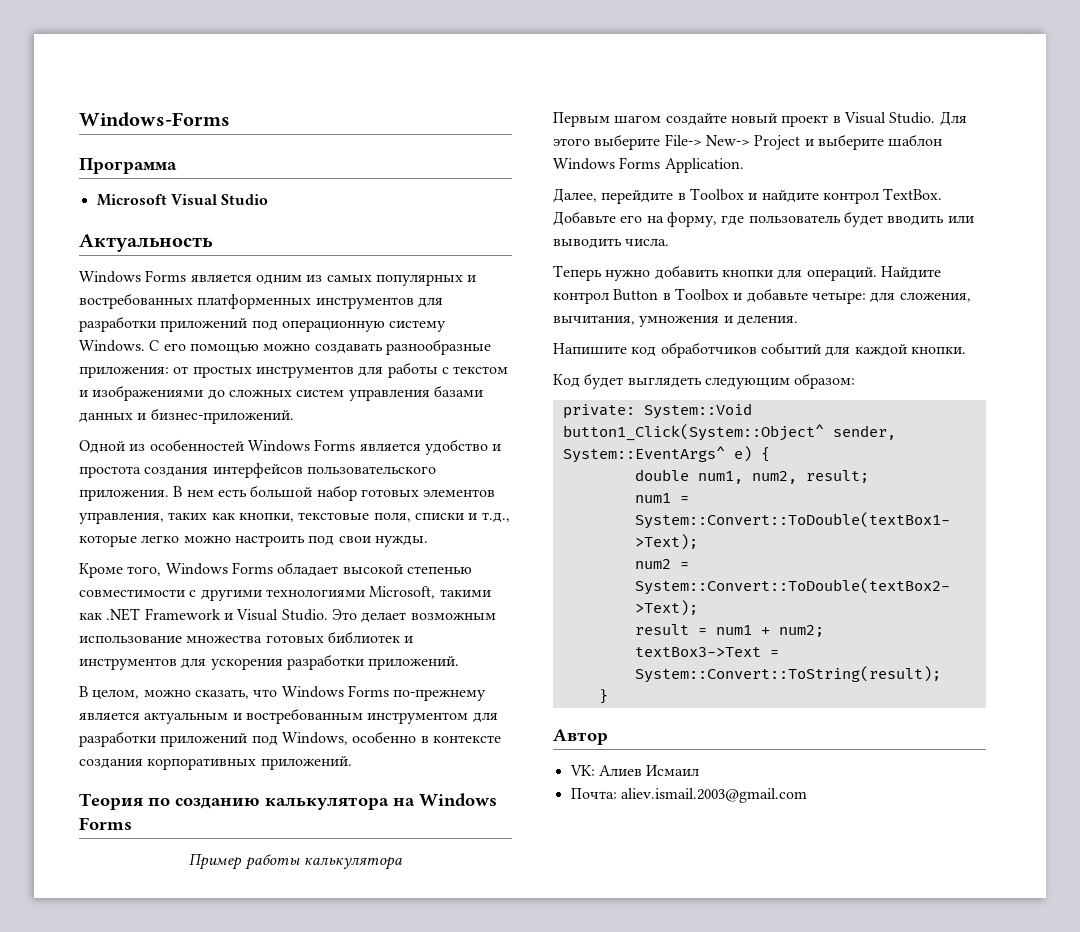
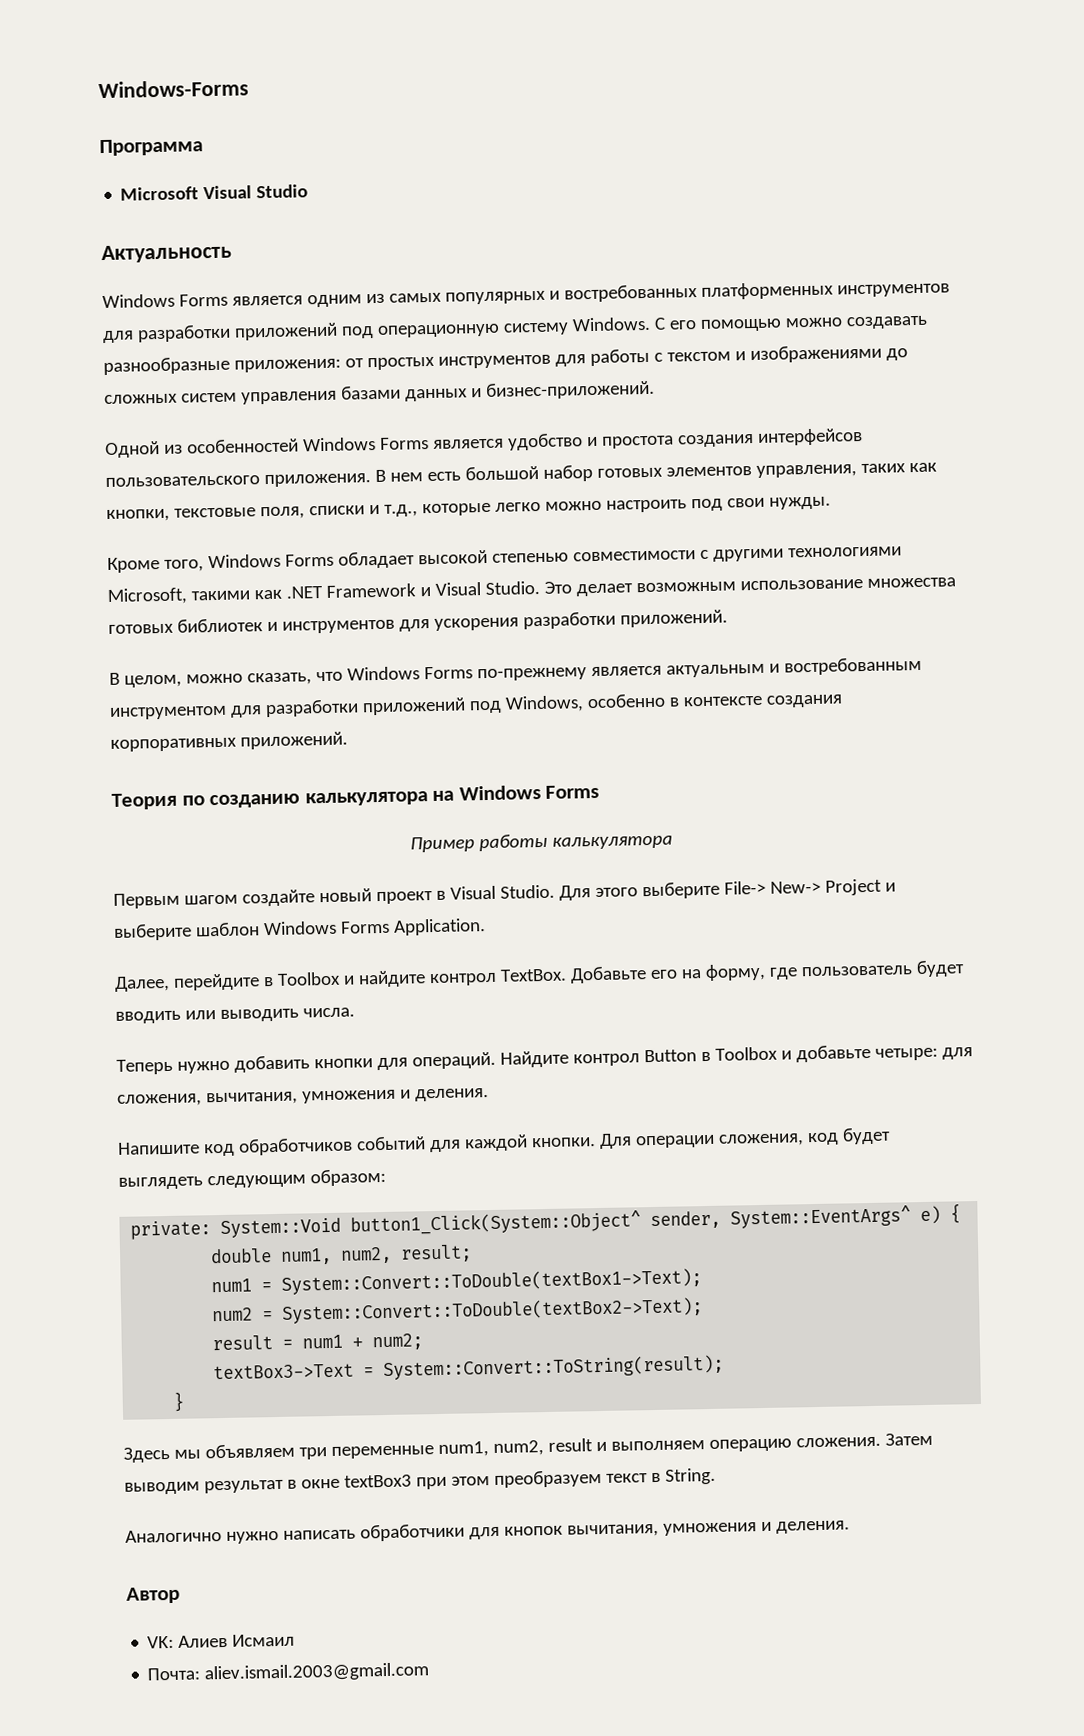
- Напишите код обработчиков событий для каждой кнопки.
- Код будет выглядеть следующим образом:
+ Напишите код обработчиков событий для каждой кнопки. Для операции сложения, код будет выглядеть следующим образом:
+ Здесь мы объявляем три переменные num1, num2, result и выполняем операцию сложения. Затем выводим результат в окне textBox3 при этом преобразуем текст в String.
+ Аналогично нужно написать обработчики для кнопок вычитания, умножения и деления.

